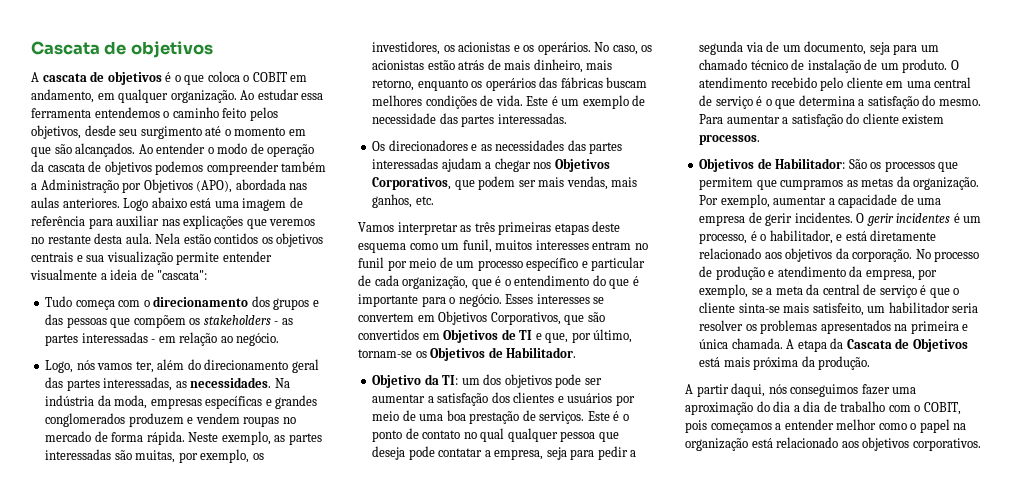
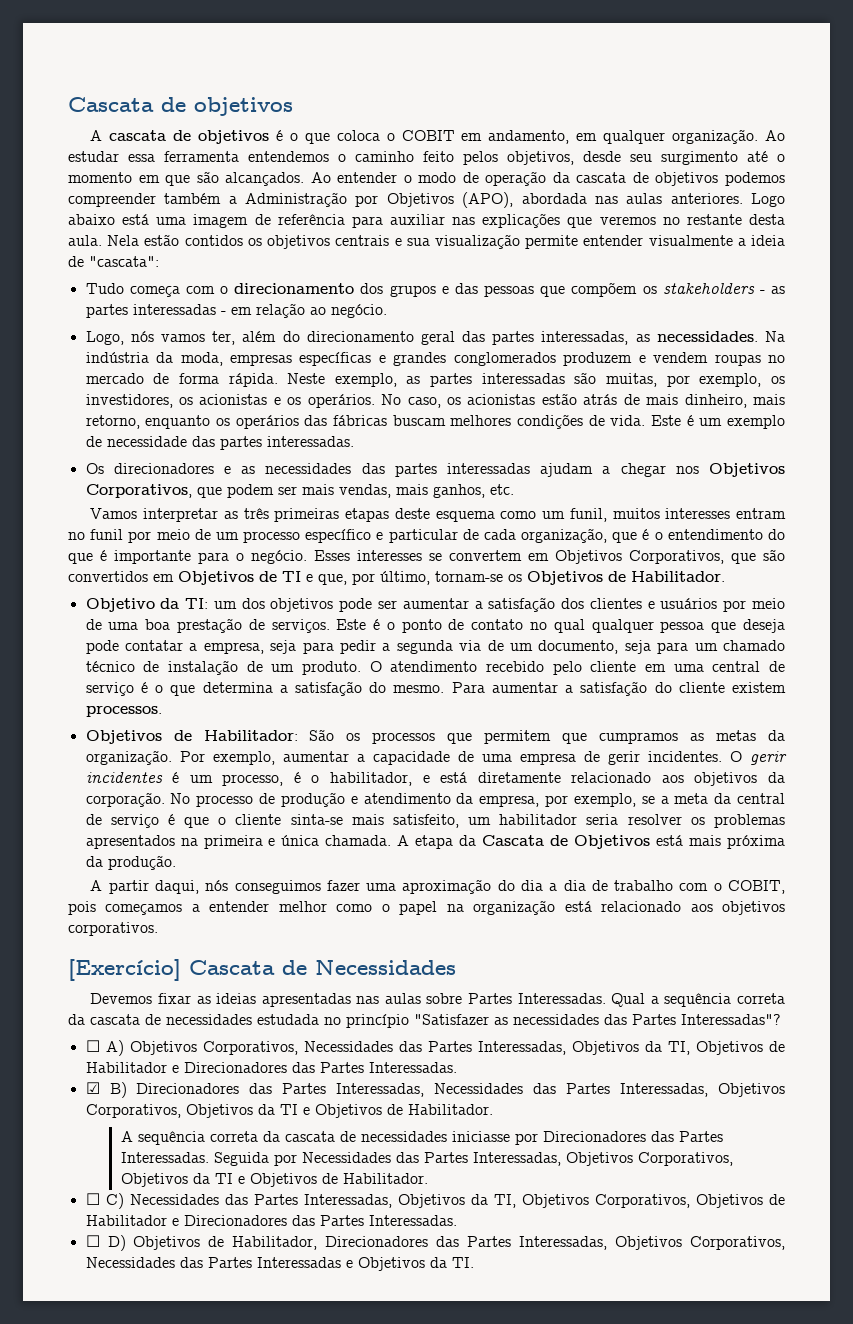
+ [Exercício] Cascata de Necessidades
+ Devemos fixar as ideias apresentadas nas aulas sobre Partes Interessadas. Qual a sequência correta da cascata de necessidades estudada no princípio "Satisfazer as necessidades das Partes Interessadas"?
+ ☐ A) Objetivos Corporativos, Necessidades das Partes Interessadas, Objetivos da TI, Objetivos de Habilitador e Direcionadores das Partes Interessadas.
+ ☑ B) Direcionadores das Partes Interessadas, Necessidades das Partes Interessadas, Objetivos Corporativos, Objetivos da TI e Objetivos de Habilitador.
+ A sequência correta da cascata de necessidades iniciasse por Direcionadores das Partes Interessadas. Seguida por Necessidades das Partes Interessadas, Objetivos Corporativos, Objetivos da TI e Objetivos de Habilitador.
+ ☐ C) Necessidades das Partes Interessadas, Objetivos da TI, Objetivos Corporativos, Objetivos de Habilitador e Direcionadores das Partes Interessadas.
+ ☐ D) Objetivos de Habilitador, Direcionadores das Partes Interessadas, Objetivos Corporativos, Necessidades das Partes Interessadas e Objetivos da TI.

